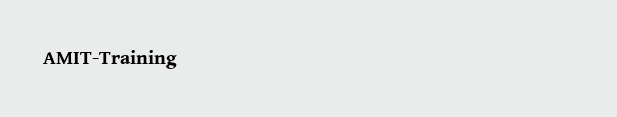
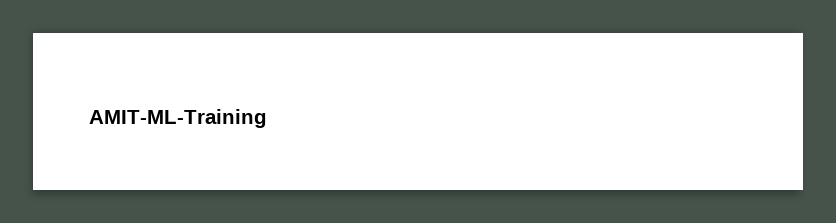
- AMIT-Training
+ AMIT-ML-Training

